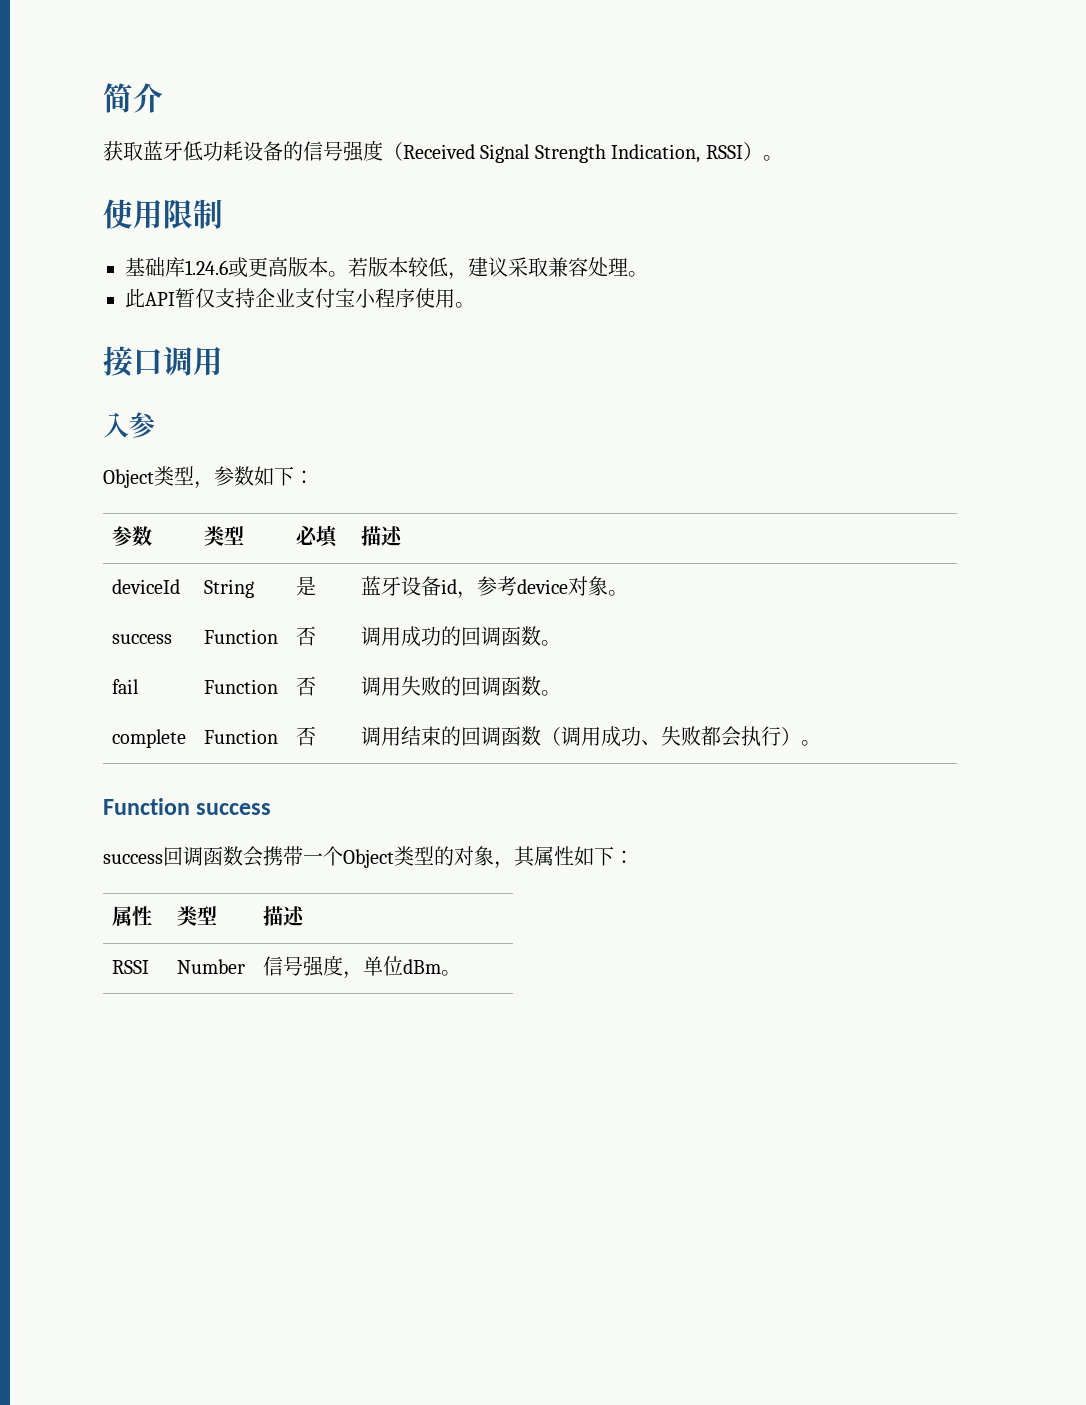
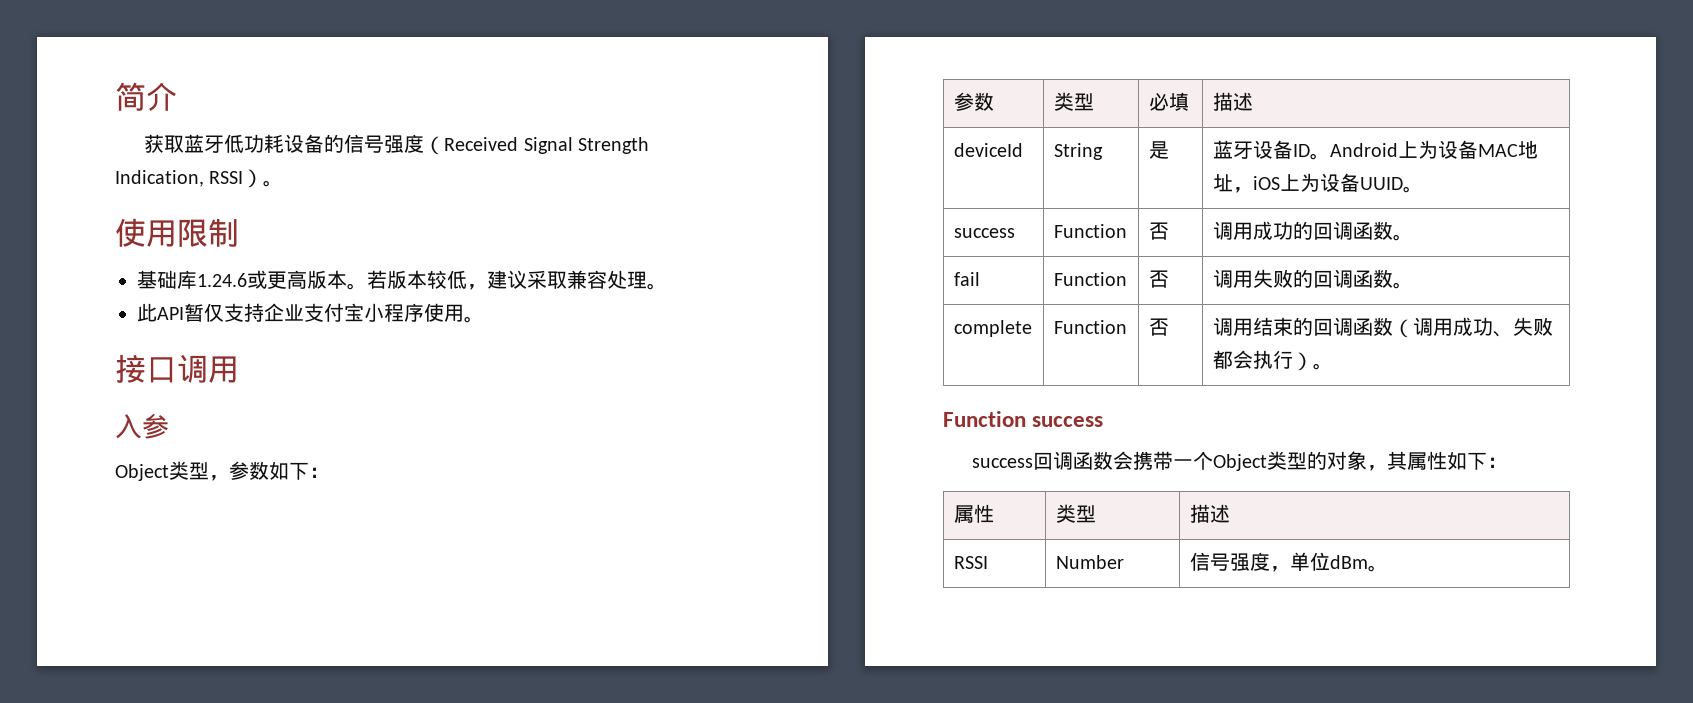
- deviceId | String | 是 | 蓝牙设备id，参考device对象。
+ deviceId | String | 是 | 蓝牙设备ID。Android上为设备MAC地址，iOS上为设备UUID。

